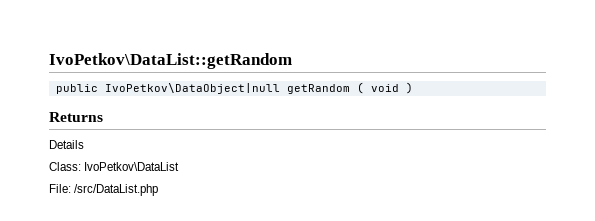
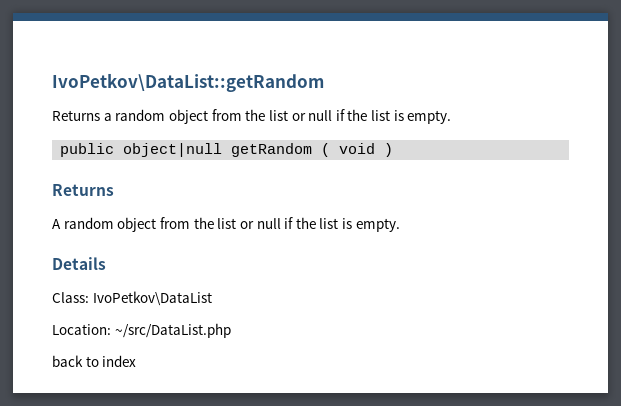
+ Returns a random object from the list or null if the list is empty.
- public IvoPetkov\DataObject|null getRandom ( void )
+ public object|null getRandom ( void )
+ A random object from the list or null if the list is empty.
  Details
  Class: IvoPetkov\DataList
- File: /src/DataList.php
+ Location: ~/src/DataList.php
+ back to index

